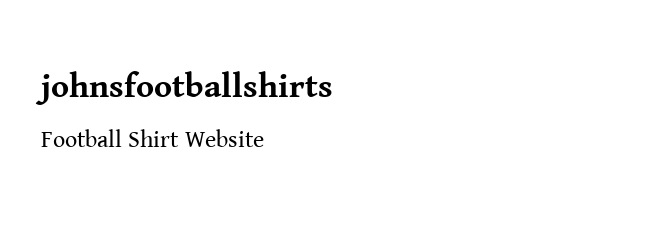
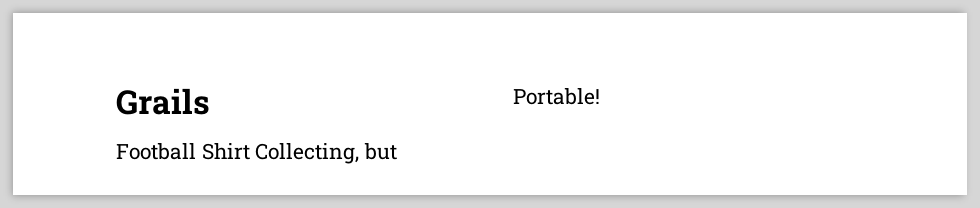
- johnsfootballshirts
+ Grails
- Football Shirt Website
+ Football Shirt Collecting, but Portable!

